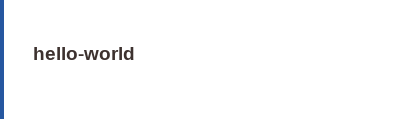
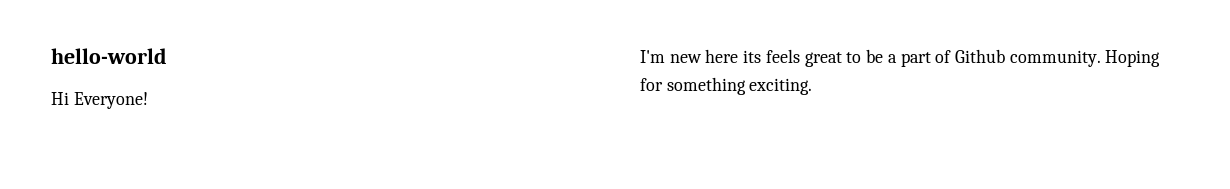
+ Hi Everyone!
+ I'm new here its feels great to be a part of Github community. Hoping for something exciting.

